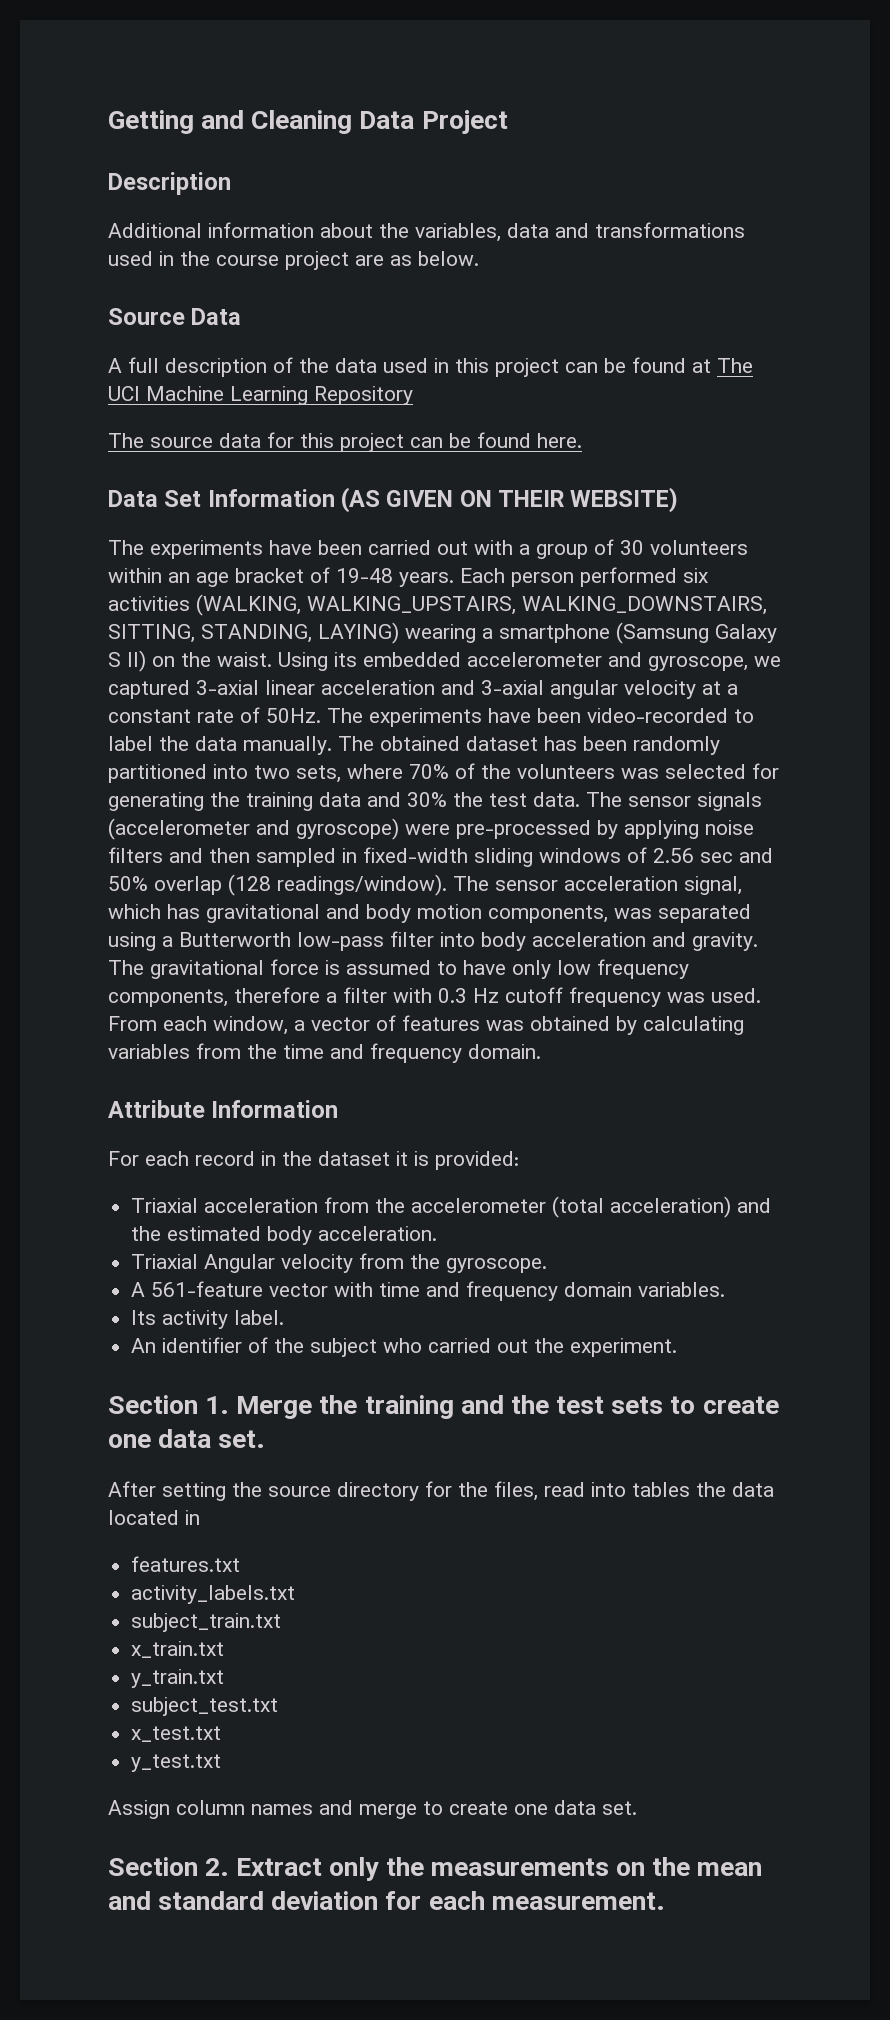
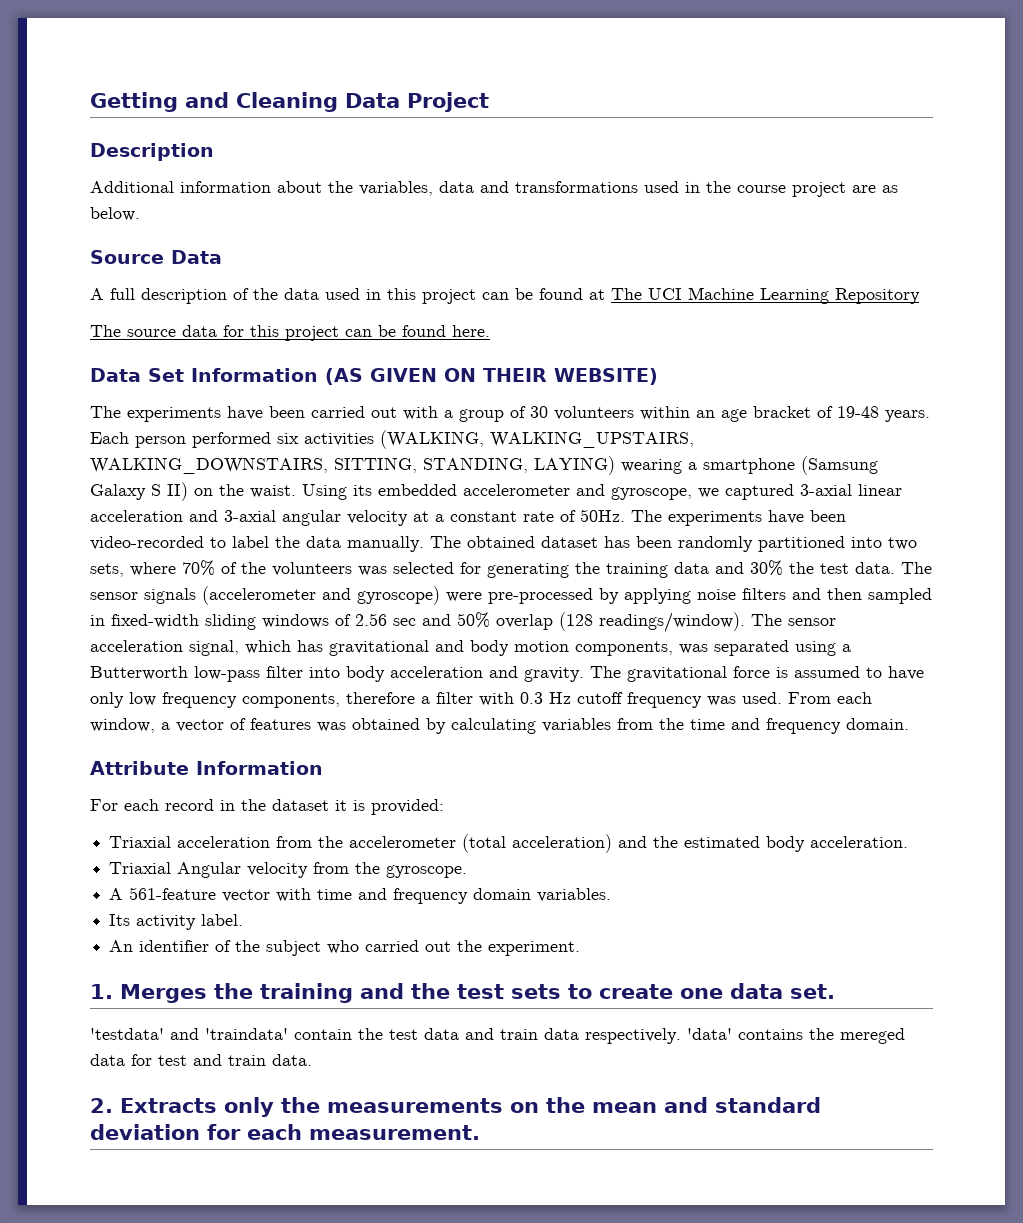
- Section 1. Merge the training and the test sets to create one data set.
+ 1. Merges the training and the test sets to create one data set.
- After setting the source directory for the files, read into tables the data located in
- features.txt
- activity_labels.txt
- subject_train.txt
- x_train.txt
- y_train.txt
- subject_test.txt
- x_test.txt
- y_test.txt
- Assign column names and merge to create one data set.
- Section 2. Extract only the measurements on the mean and standard deviation for each measurement.
+ 'testdata' and 'traindata' contain the test data and train data respectively. 'data' contains the mereged data for test and train data.
+ 2. Extracts only the measurements on the mean and standard deviation for each measurement.

